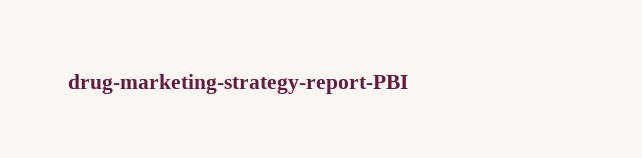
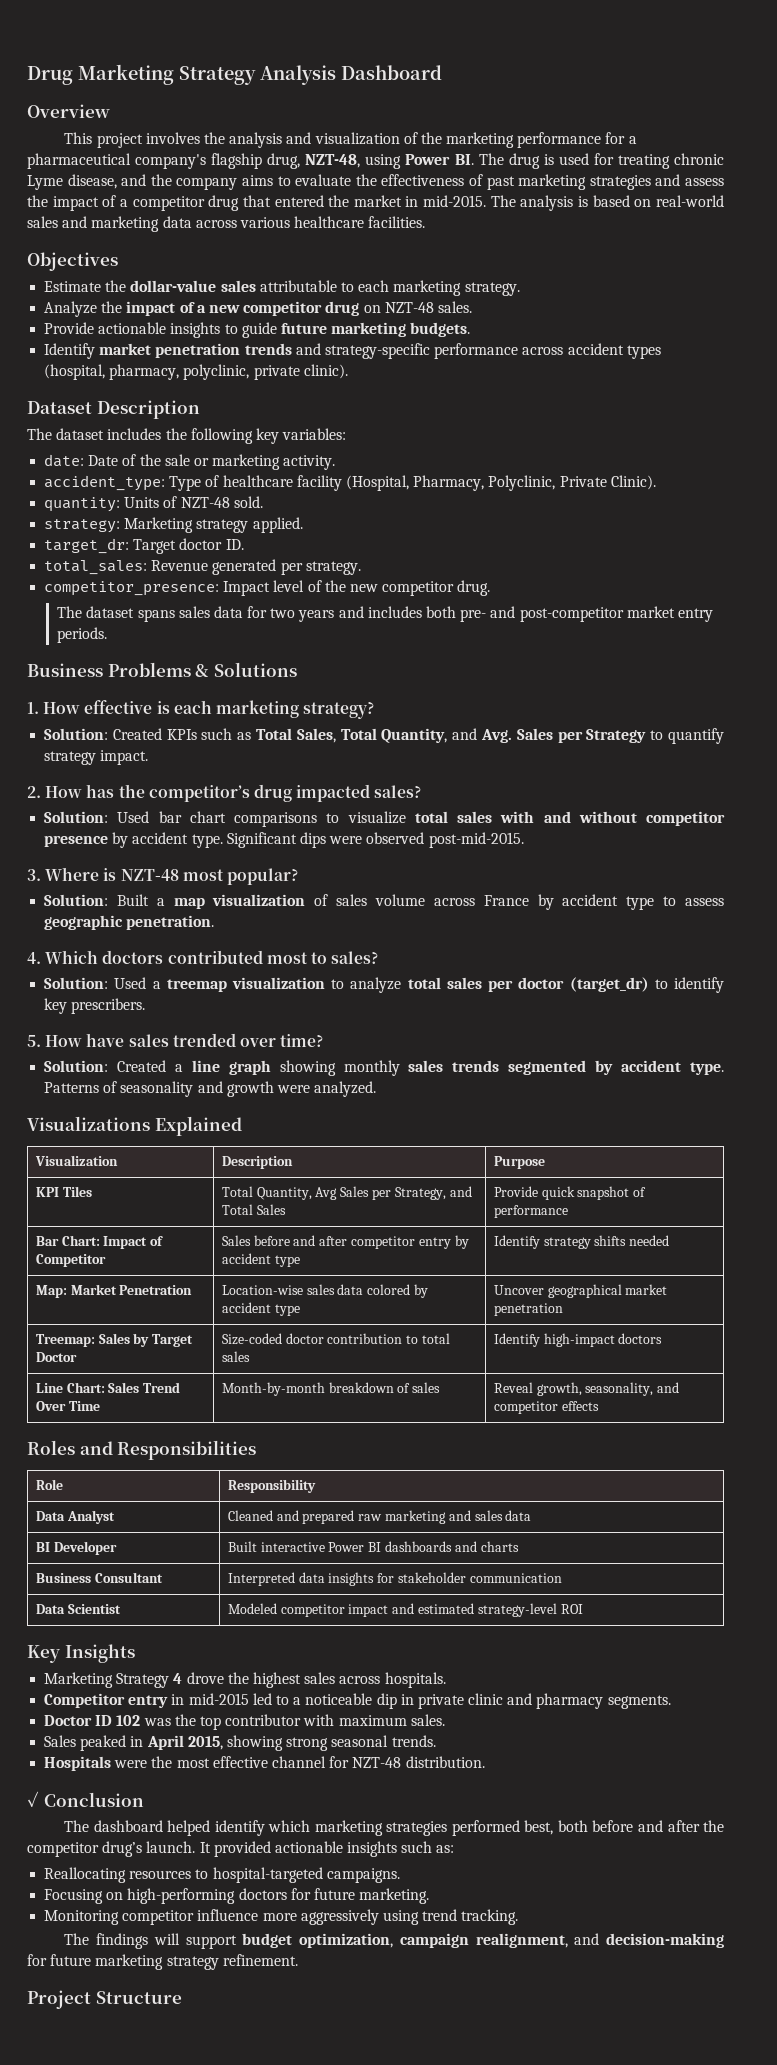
- drug-marketing-strategy-report-PBI
+ Drug Marketing Strategy Analysis Dashboard
+ Overview
+ This project involves the analysis and visualization of the marketing performance for a pharmaceutical company's flagship drug, NZT-48, using Power BI. The drug is used for treating chronic Lyme disease, and the company aims to evaluate the effectiveness of past marketing strategies and assess the impact of a competitor drug that entered the market in mid-2015. The analysis is based on real-world sales and marketing data across various healthcare facilities.
+ Objectives
+ Estimate the dollar-value sales attributable to each marketing strategy.
+ Analyze the impact of a new competitor drug on NZT-48 sales.
+ Provide actionable insights to guide future marketing budgets.
+ Identify market penetration trends and strategy-specific performance across accident types (hospital, pharmacy, polyclinic, private clinic).
+ Dataset Description
+ The dataset includes the following key variables:
+ date: Date of the sale or marketing activity.
+ accident_type: Type of healthcare facility (Hospital, Pharmacy, Polyclinic, Private Clinic).
+ quantity: Units of NZT-48 sold.
+ strategy: Marketing strategy applied.
+ target_dr: Target doctor ID.
+ total_sales: Revenue generated per strategy.
+ competitor_presence: Impact level of the new competitor drug.
+ The dataset spans sales data for two years and includes both pre- and post-competitor market entry periods.
+ Business Problems & Solutions
+ 1. How effective is each marketing strategy?
+ Solution: Created KPIs such as Total Sales, Total Quantity, and Avg. Sales per Strategy to quantify strategy impact.
+ 2. How has the competitor’s drug impacted sales?
+ Solution: Used bar chart comparisons to visualize total sales with and without competitor presence by accident type. Significant dips were observed post-mid-2015.
+ 3. Where is NZT-48 most popular?
+ Solution: Built a map visualization of sales volume across France by accident type to assess geographic penetration.
+ 4. Which doctors contributed most to sales?
+ Solution: Used a treemap visualization to analyze total sales per doctor (target_dr) to identify key prescribers.
+ 5. How have sales trended over time?
+ Solution: Created a line graph showing monthly sales trends segmented by accident type. Patterns of seasonality and growth were analyzed.
+ Visualizations Explained
+ Visualization | Description | Purpose
+ KPI Tiles | Total Quantity, Avg Sales per Strategy, and Total Sales | Provide quick snapshot of performance
+ Bar Chart: Impact of Competitor | Sales before and after competitor entry by accident type | Identify strategy shifts needed
+ Map: Market Penetration | Location-wise sales data colored by accident type | Uncover geographical market penetration
+ Treemap: Sales by Target Doctor | Size-coded doctor contribution to total sales | Identify high-impact doctors
+ Line Chart: Sales Trend Over Time | Month-by-month breakdown of sales | Reveal growth, seasonality, and competitor effects
+ Roles and Responsibilities
+ Role | Responsibility
+ Data Analyst | Cleaned and prepared raw marketing and sales data
+ BI Developer | Built interactive Power BI dashboards and charts
+ Business Consultant | Interpreted data insights for stakeholder communication
+ Data Scientist | Modeled competitor impact and estimated strategy-level ROI
+ Key Insights
+ Marketing Strategy 4 drove the highest sales across hospitals.
+ Competitor entry in mid-2015 led to a noticeable dip in private clinic and pharmacy segments.
+ Doctor ID 102 was the top contributor with maximum sales.
+ Sales peaked in April 2015, showing strong seasonal trends.
+ Hospitals were the most effective channel for NZT-48 distribution.
+ ✓ Conclusion
+ The dashboard helped identify which marketing strategies performed best, both before and after the competitor drug’s launch. It provided actionable insights such as:
+ Reallocating resources to hospital-targeted campaigns.
+ Focusing on high-performing doctors for future marketing.
+ Monitoring competitor influence more aggressively using trend tracking.
+ The findings will support budget optimization, campaign realignment, and decision-making for future marketing strategy refinement.
+ Project Structure

